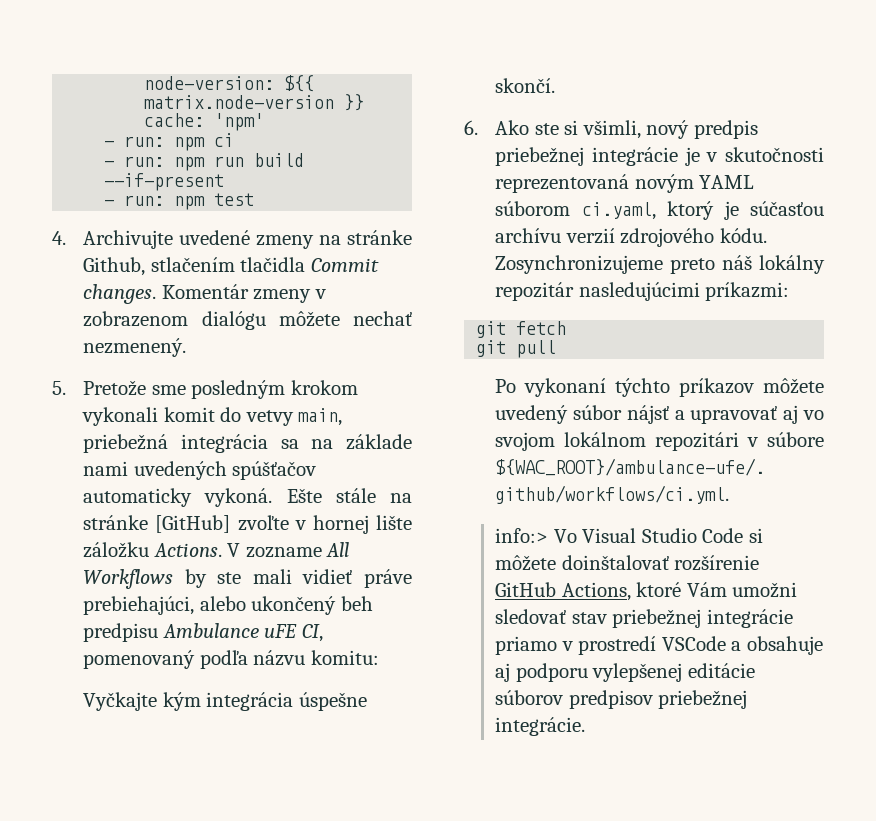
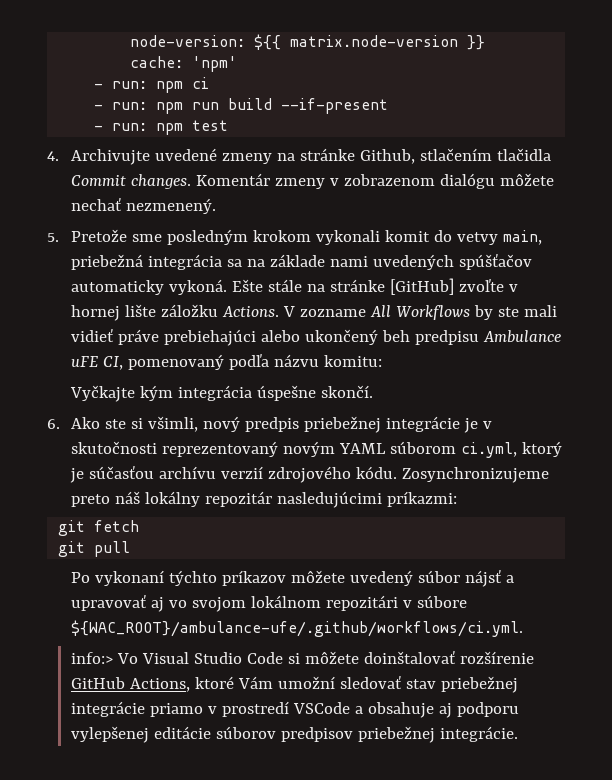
- V zozname All Workflows by ste mali vidieť práve prebiehajúci, alebo ukončený beh predpisu Ambulance uFE CI, pomenovaný podľa názvu komitu:
+ V zozname All Workflows by ste mali vidieť práve prebiehajúci alebo ukončený beh predpisu Ambulance uFE CI, pomenovaný podľa názvu komitu:
- 6. Ako ste si všimli, nový predpis priebežnej integrácie je v skutočnosti reprezentovaná novým YAML súborom ci.yaml, ktorý je súčasťou archívu verzií zdrojového kódu.
+ 6. Ako ste si všimli, nový predpis priebežnej integrácie je v skutočnosti reprezentovaný novým YAML súborom ci.yml, ktorý je súčasťou archívu verzií zdrojového kódu.
- info:> Vo Visual Studio Code si môžete doinštalovať rozšírenie GitHub Actions, ktoré Vám umožni sledovať stav priebežnej integrácie priamo v prostredí VSCode a obsahuje aj podporu vylepšenej editácie súborov predpisov priebežnej integrácie.
+ info:> Vo Visual Studio Code si môžete doinštalovať rozšírenie GitHub Actions, ktoré Vám umožní sledovať stav priebežnej integrácie priamo v prostredí VSCode a obsahuje aj podporu vylepšenej editácie súborov predpisov priebežnej integrácie.

